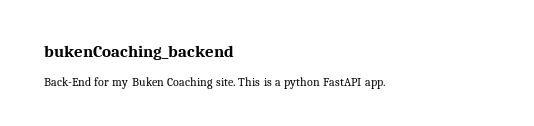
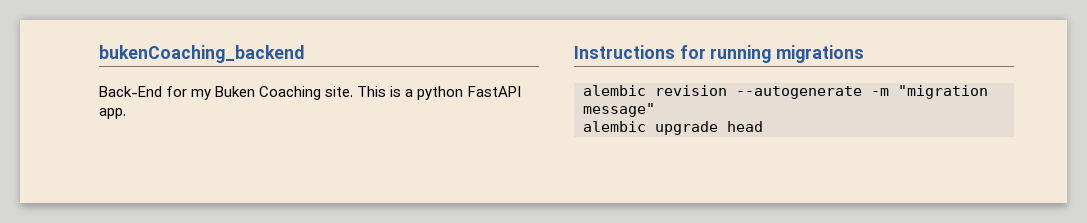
+ Instructions for running migrations
+ alembic revision --autogenerate -m "migration message"
+ alembic upgrade head

